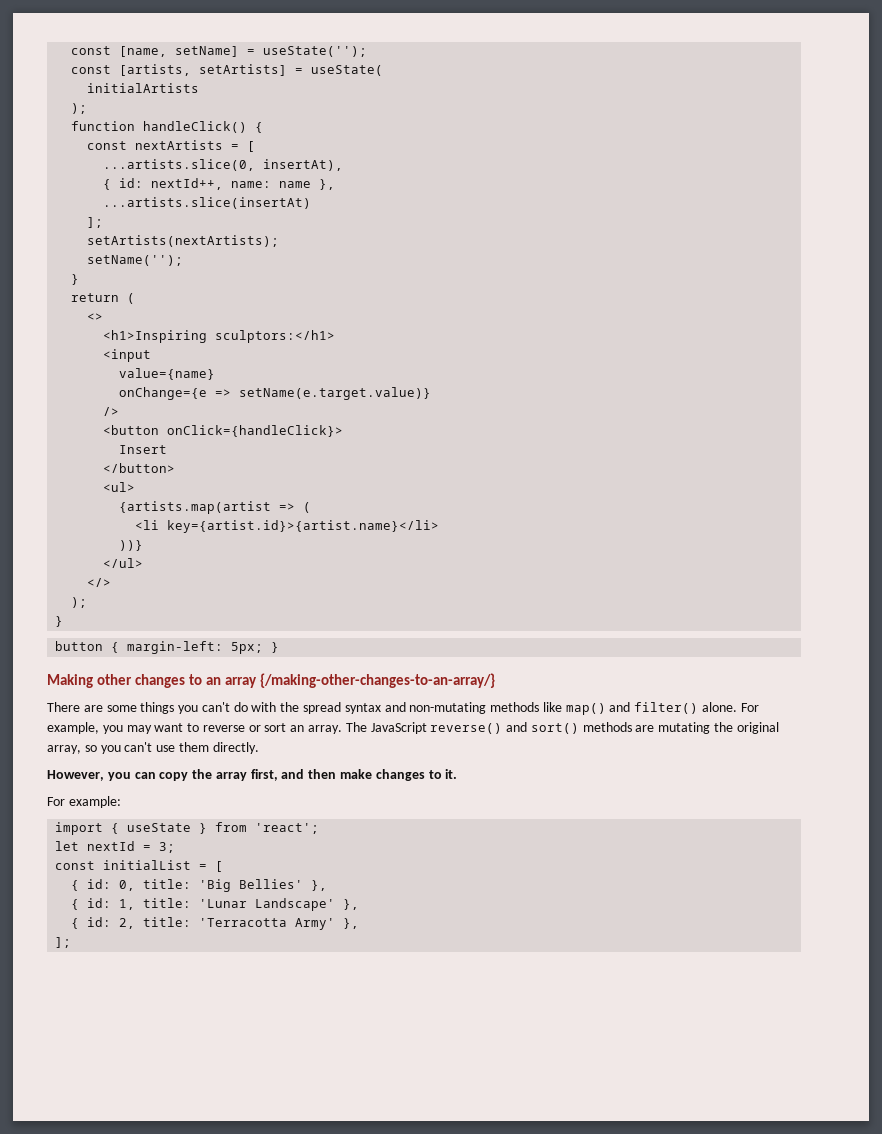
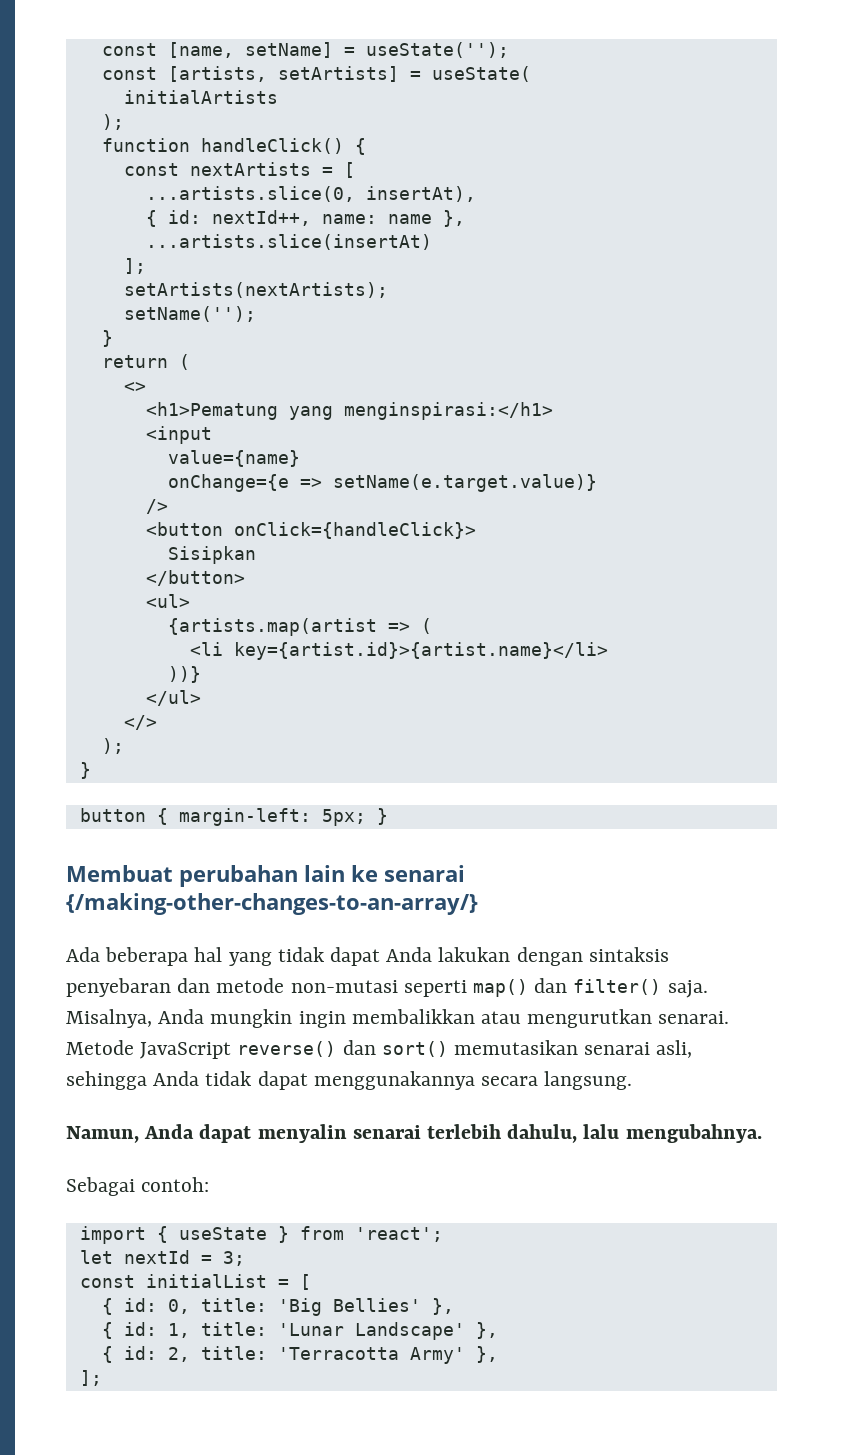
- <h1>Inspiring sculptors:</h1>
+ <h1>Pematung yang menginspirasi:</h1>
- Insert
+ Sisipkan
- Making other changes to an array {/making-other-changes-to-an-array/}
- There are some things you can't do with the spread syntax and non-mutating methods like map() and filter() alone. For example, you may want to reverse or sort an array. The JavaScript reverse() and sort() methods are mutating the original array, so you can't use them directly.
- However, you can copy the array first, and then make changes to it.
- For example:
+ Membuat perubahan lain ke senarai {/making-other-changes-to-an-array/}
+ Ada beberapa hal yang tidak dapat Anda lakukan dengan sintaksis penyebaran dan metode non-mutasi seperti map() dan filter() saja. Misalnya, Anda mungkin ingin membalikkan atau mengurutkan senarai. Metode JavaScript reverse() dan sort() memutasikan senarai asli, sehingga Anda tidak dapat menggunakannya secara langsung.
+ Namun, Anda dapat menyalin senarai terlebih dahulu, lalu mengubahnya.
+ Sebagai contoh:

